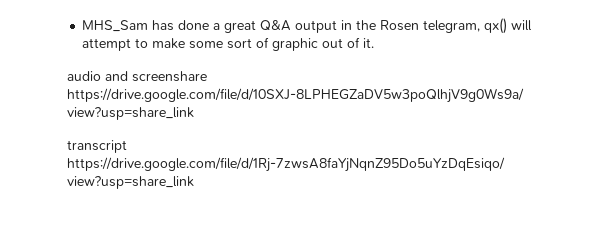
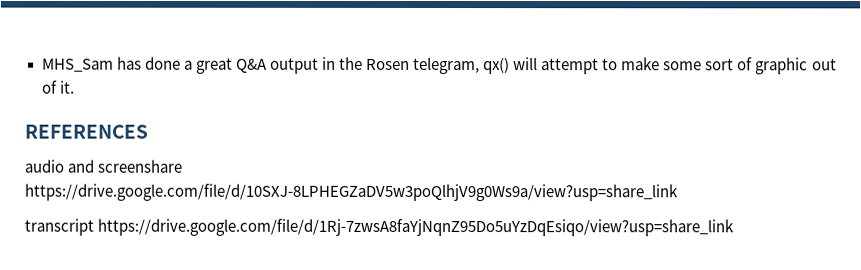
+ REFERENCES

